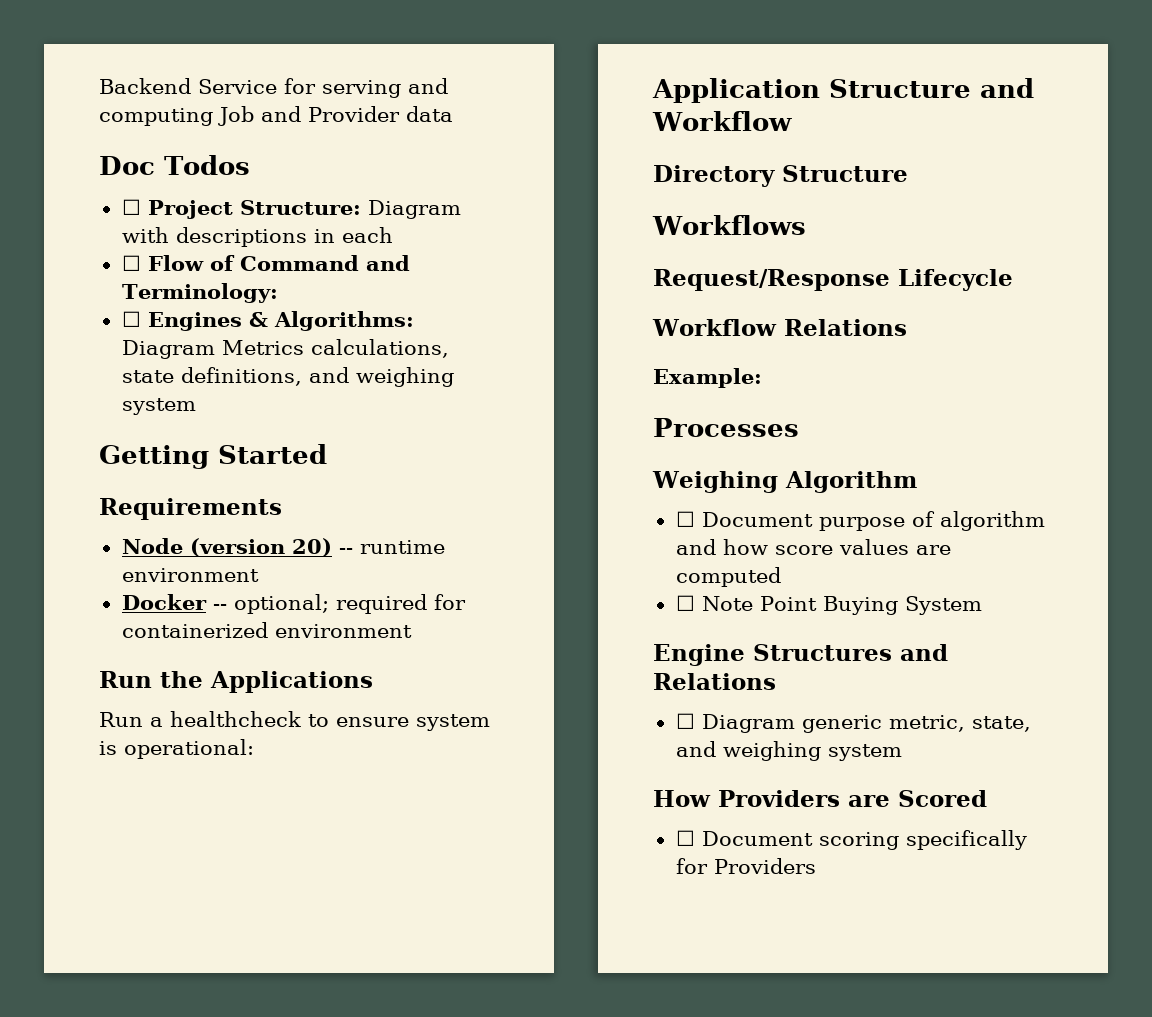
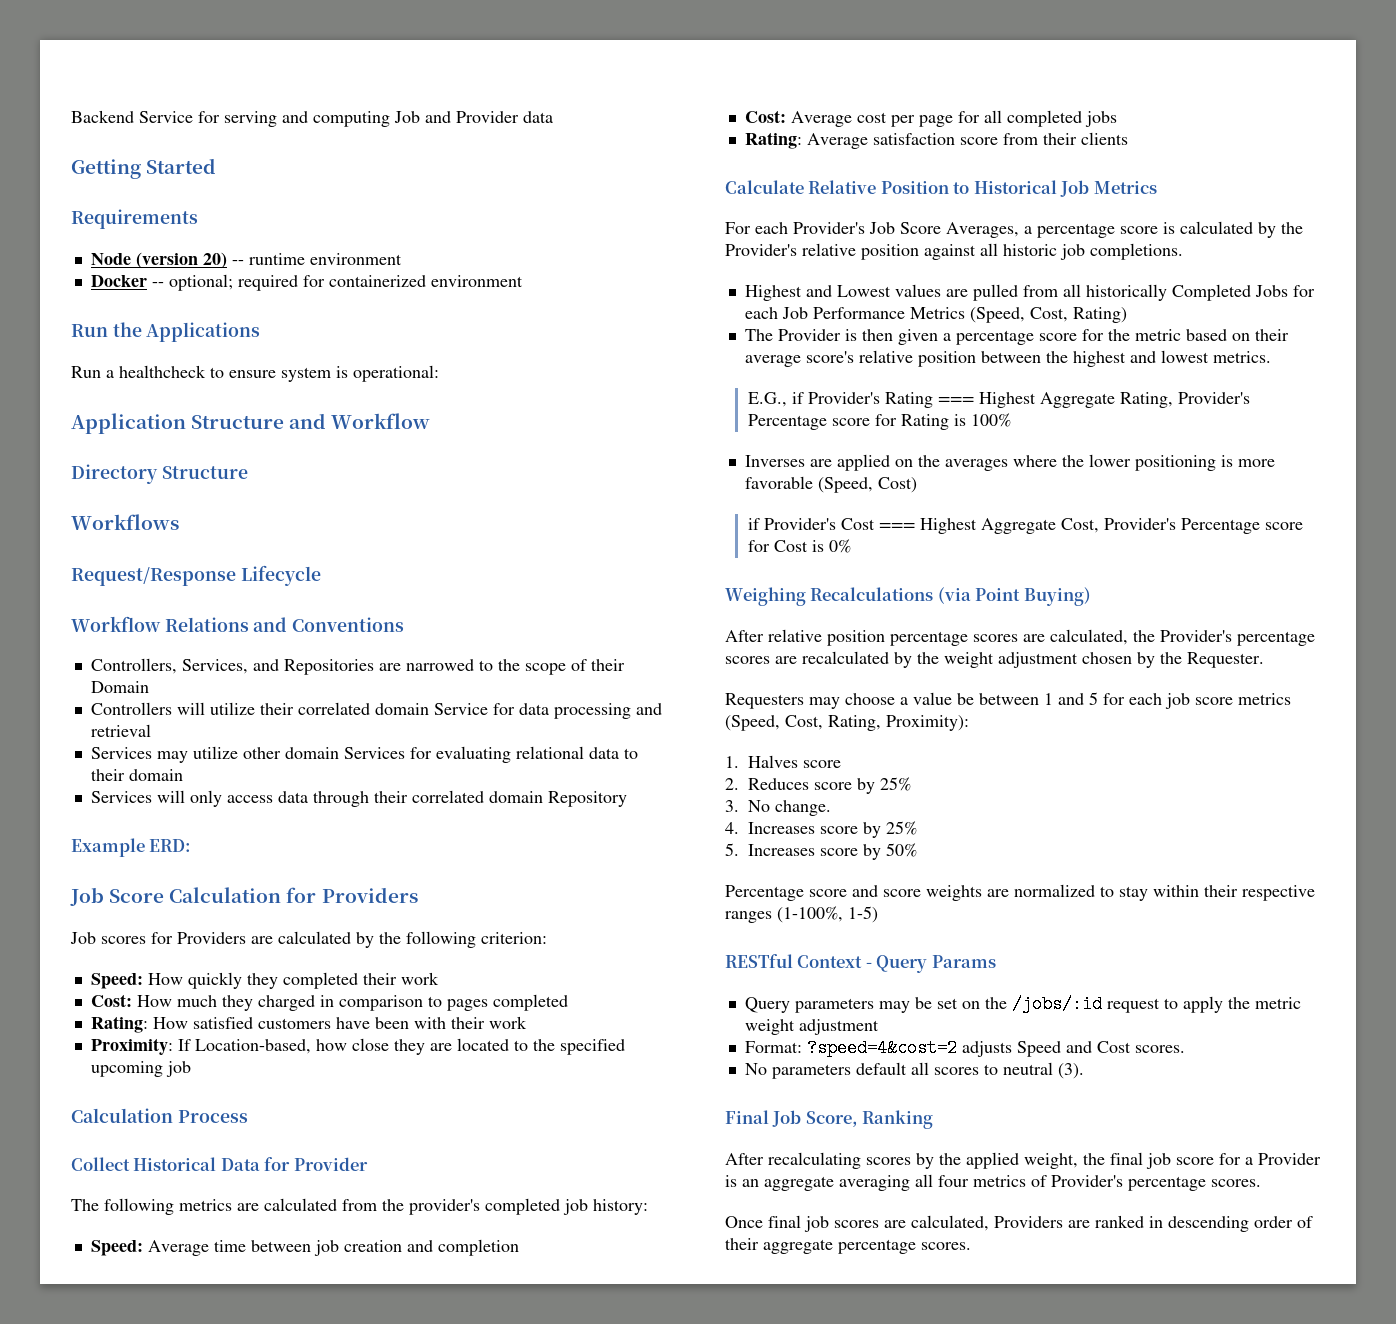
- Doc Todos
- ☐ Project Structure: Diagram with descriptions in each
- ☐ Flow of Command and Terminology:
- ☐ Engines & Algorithms: Diagram Metrics calculations, state definitions, and weighing system
- Workflow Relations
- Example:
- Processes
- Weighing Algorithm
- ☐ Document purpose of algorithm and how score values are computed
- ☐ Note Point Buying System
- Engine Structures and Relations
- ☐ Diagram generic metric, state, and weighing system
- How Providers are Scored
- ☐ Document scoring specifically for Providers
+ Workflow Relations and Conventions
+ Controllers, Services, and Repositories are narrowed to the scope of their Domain
+ Controllers will utilize their correlated domain Service for data processing and retrieval
+ Services may utilize other domain Services for evaluating relational data to their domain
+ Services will only access data through their correlated domain Repository
+ Example ERD:
+ Job Score Calculation for Providers
+ Job scores for Providers are calculated by the following criterion:
+ Speed: How quickly they completed their work
+ Cost: How much they charged in comparison to pages completed
+ Rating: How satisfied customers have been with their work
+ Proximity: If Location-based, how close they are located to the specified upcoming job
+ Calculation Process
+ Collect Historical Data for Provider
+ The following metrics are calculated from the provider's completed job history:
+ Speed: Average time between job creation and completion
+ Cost: Average cost per page for all completed jobs
+ Rating: Average satisfaction score from their clients
+ Calculate Relative Position to Historical Job Metrics
+ For each Provider's Job Score Averages, a percentage score is calculated by the Provider's relative position against all historic job completions.
+ Highest and Lowest values are pulled from all historically Completed Jobs for each Job Performance Metrics (Speed, Cost, Rating)
+ The Provider is then given a percentage score for the metric based on their average score's relative position between the highest and lowest metrics.
+ E.G., if Provider's Rating === Highest Aggregate Rating, Provider's Percentage score for Rating is 100%
+ Inverses are applied on the averages where the lower positioning is more favorable (Speed, Cost)
+ if Provider's Cost === Highest Aggregate Cost, Provider's Percentage score for Cost is 0%
+ Weighing Recalculations (via Point Buying)
+ After relative position percentage scores are calculated, the Provider's percentage scores are recalculated by the weight adjustment chosen by the Requester.
+ Requesters may choose a value be between 1 and 5 for each job score metrics (Speed, Cost, Rating, Proximity):
+ 1. Halves score
+ 2. Reduces score by 25%
+ 3. No change.
+ 4. Increases score by 25%
+ 5. Increases score by 50%
+ Percentage score and score weights are normalized to stay within their respective ranges (1-100%, 1-5)
+ RESTful Context - Query Params
+ Query parameters may be set on the /jobs/:id request to apply the metric weight adjustment
+ Format: ?speed=4&cost=2 adjusts Speed and Cost scores.
+ No parameters default all scores to neutral (3).
+ Final Job Score, Ranking
+ After recalculating scores by the applied weight, the final job score for a Provider is an aggregate averaging all four metrics of Provider's percentage scores.
+ Once final job scores are calculated, Providers are ranked in descending order of their aggregate percentage scores.

